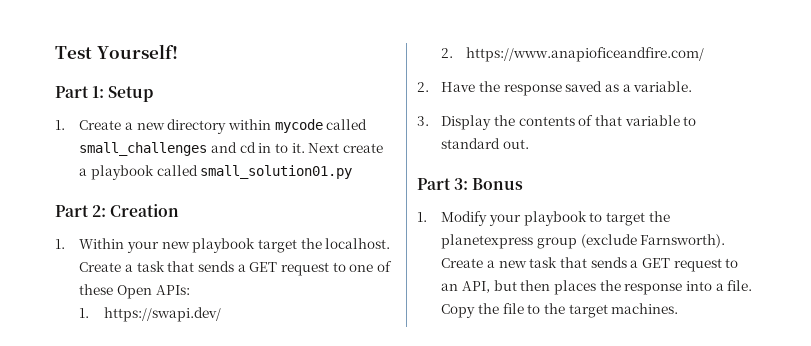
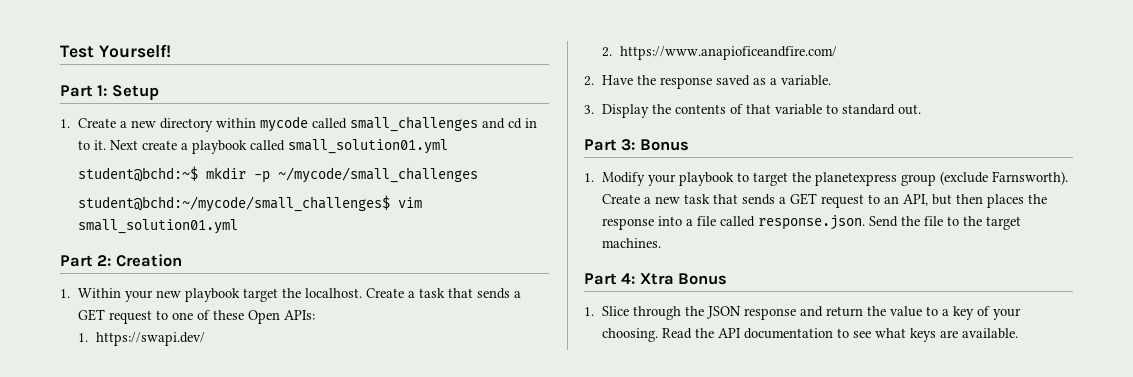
- Next create a playbook called small_solution01.py
+ Next create a playbook called small_solution01.yml
+ student@bchd:~$ mkdir -p ~/mycode/small_challenges
+ student@bchd:~/mycode/small_challenges$ vim small_solution01.yml
- Create a new task that sends a GET request to an API, but then places the response into a file. Copy the file to the target machines.
+ Create a new task that sends a GET request to an API, but then places the response into a file called response.json. Send the file to the target machines.
+ Part 4: Xtra Bonus
+ 1. Slice through the JSON response and return the value to a key of your choosing. Read the API documentation to see what keys are available.

